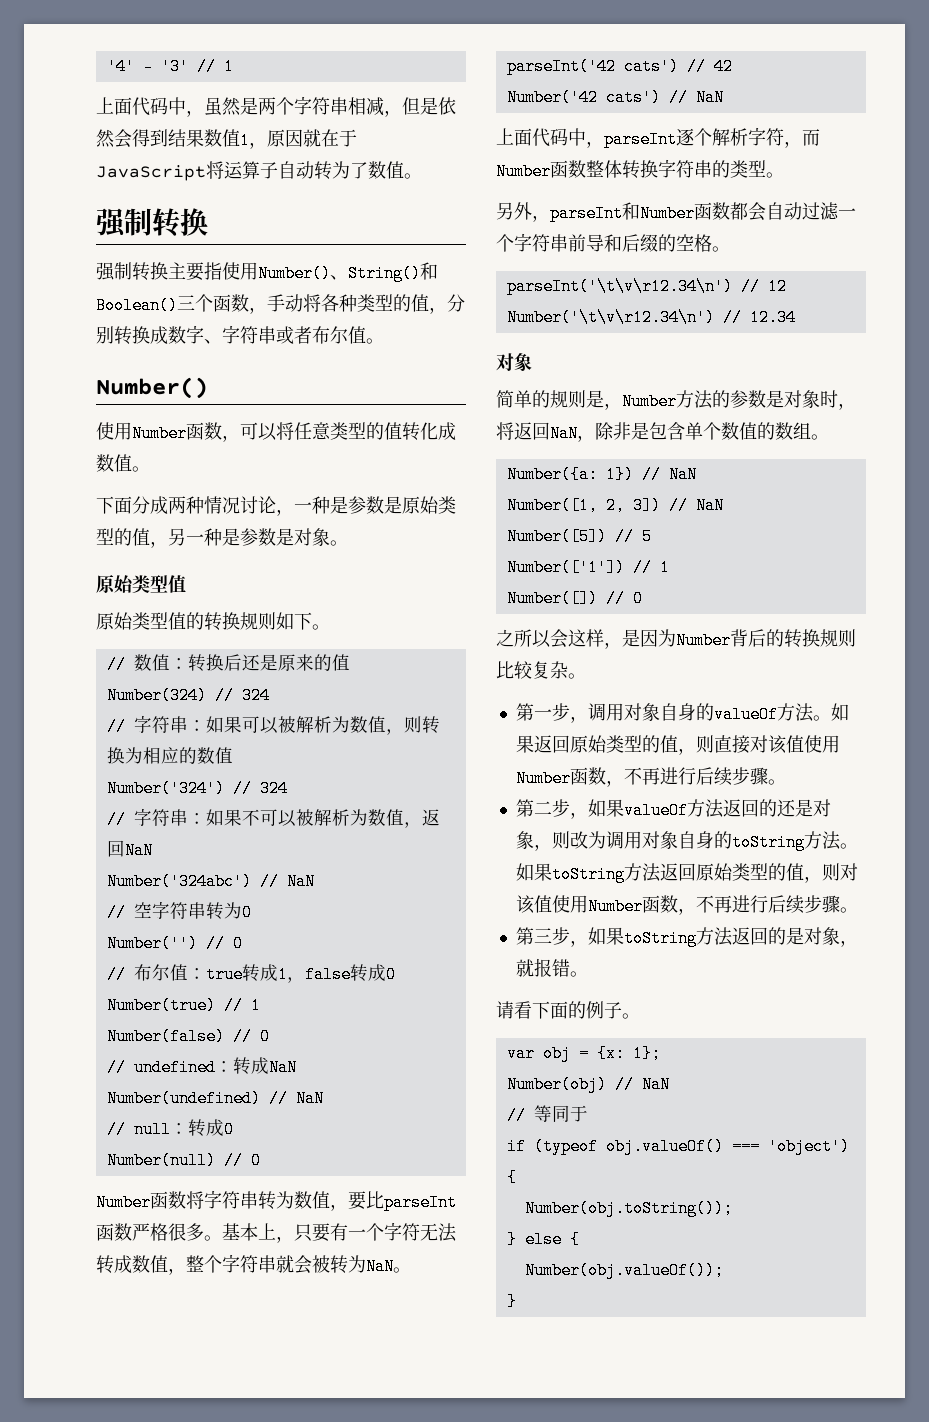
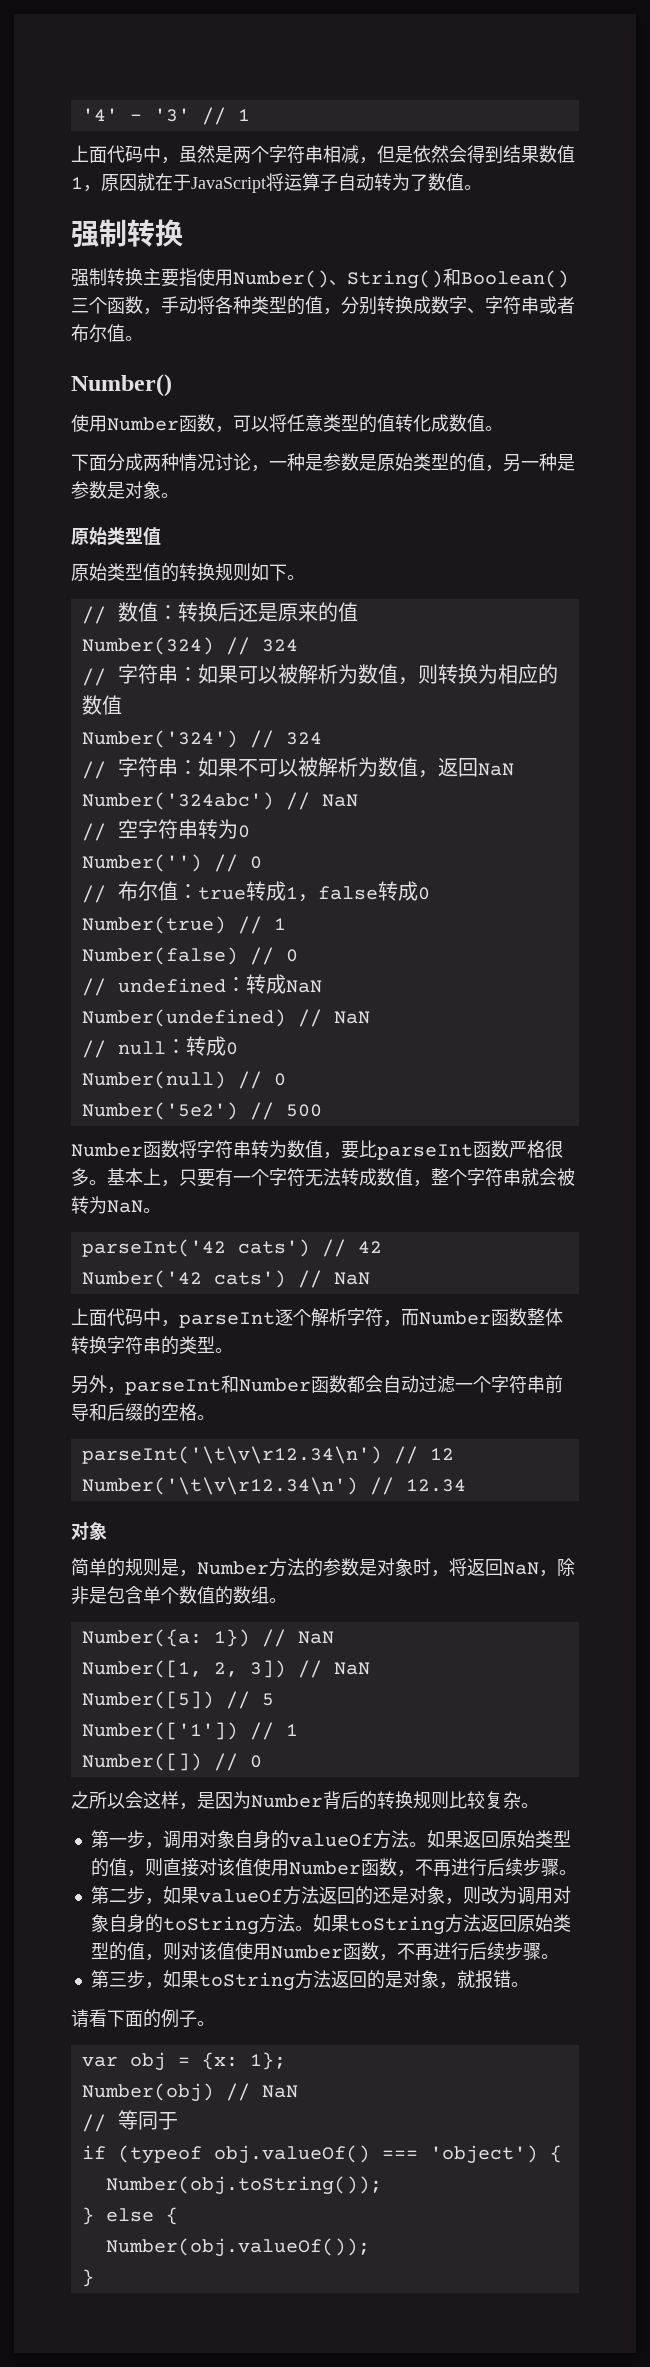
+ Number('5e2') // 500

